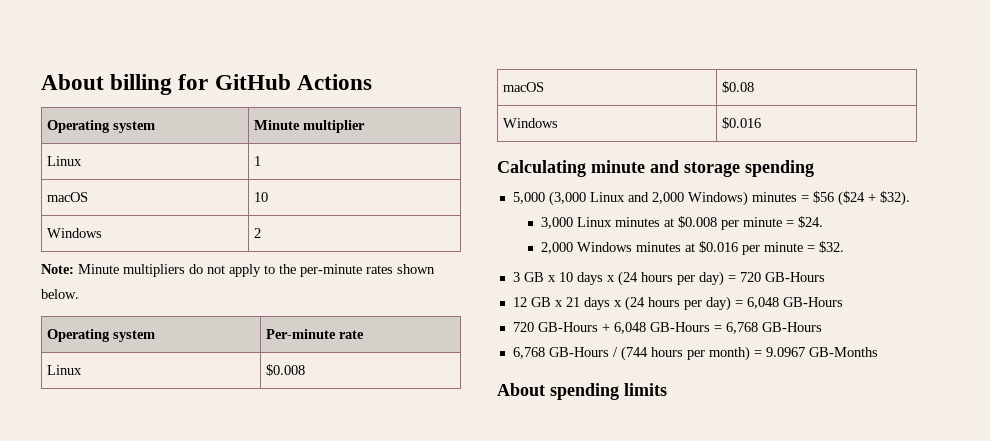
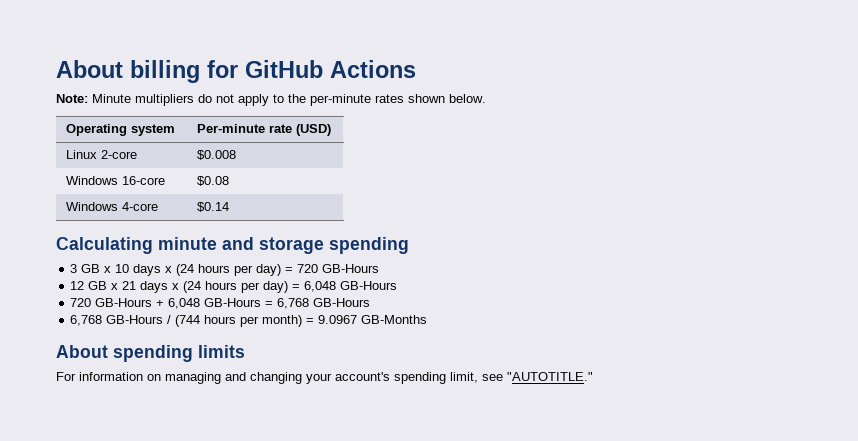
- Operating system | Minute multiplier
- Linux | 1
- macOS | 10
- Windows | 2
- Operating system | Per-minute rate
- Linux | $0.008
+ Operating system | Per-minute rate (USD)
+ Linux 2-core | $0.008
- macOS | $0.08
+ Windows 16-core | $0.08
- Windows | $0.016
+ Windows 4-core | $0.14
- 5,000 (3,000 Linux and 2,000 Windows) minutes = $56 ($24 + $32).
- 3,000 Linux minutes at $0.008 per minute = $24.
- 2,000 Windows minutes at $0.016 per minute = $32.
+ For information on managing and changing your account's spending limit, see "AUTOTITLE."

